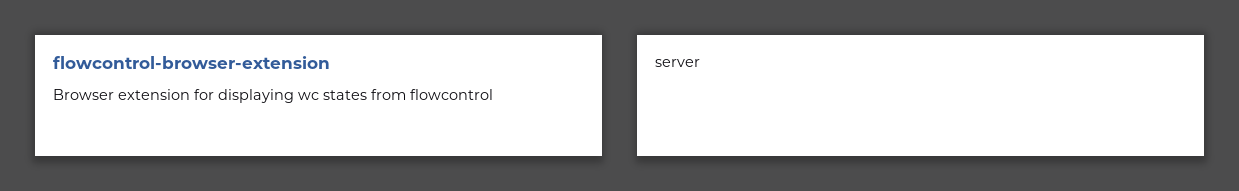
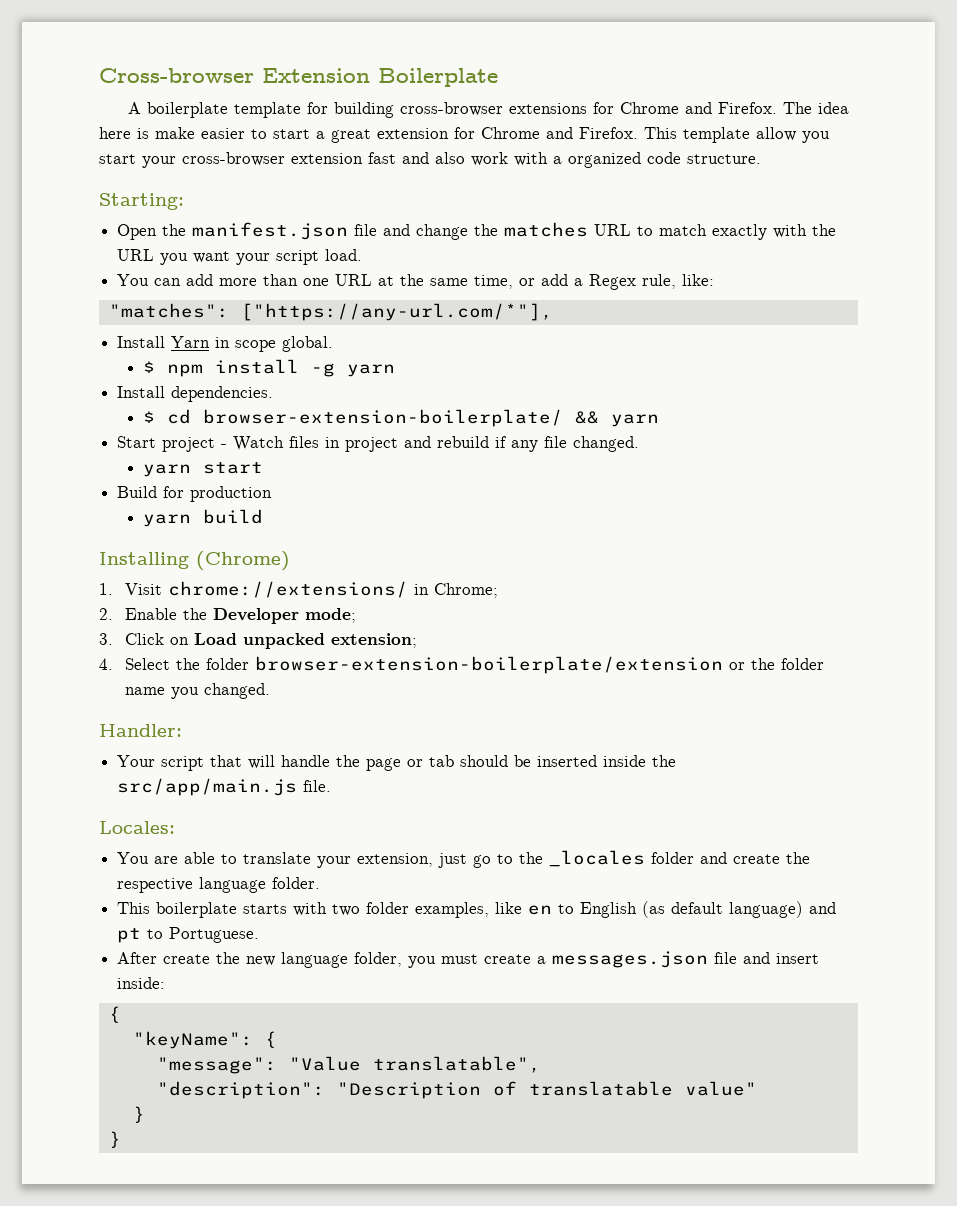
- flowcontrol-browser-extension
- Browser extension for displaying wc states from flowcontrol server
+ Cross-browser Extension Boilerplate
+ A boilerplate template for building cross-browser extensions for Chrome and Firefox. The idea here is make easier to start a great extension for Chrome and Firefox. This template allow you start your cross-browser extension fast and also work with a organized code structure.
+ Starting:
+ Open the manifest.json file and change the matches URL to match exactly with the URL you want your script load.
+ You can add more than one URL at the same time, or add a Regex rule, like:
+ "matches": ["https://any-url.com/*"],
+ Install Yarn in scope global.
+ $ npm install -g yarn
+ Install dependencies.
+ $ cd browser-extension-boilerplate/ && yarn
+ Start project - Watch files in project and rebuild if any file changed.
+ yarn start
+ Build for production
+ yarn build
+ Installing (Chrome)
+ 1. Visit chrome://extensions/ in Chrome;
+ 2. Enable the Developer mode;
+ 3. Click on Load unpacked extension;
+ 4. Select the folder browser-extension-boilerplate/extension or the folder name you changed.
+ Handler:
+ Your script that will handle the page or tab should be inserted inside the src/app/main.js file.
+ Locales:
+ You are able to translate your extension, just go to the _locales folder and create the respective language folder.
+ This boilerplate starts with two folder examples, like en to English (as default language) and pt to Portuguese.
+ After create the new language folder, you must create a messages.json file and insert inside:
+ {
+ "keyName": {
+ "message": "Value translatable",
+ "description": "Description of translatable value"
+ }
+ }

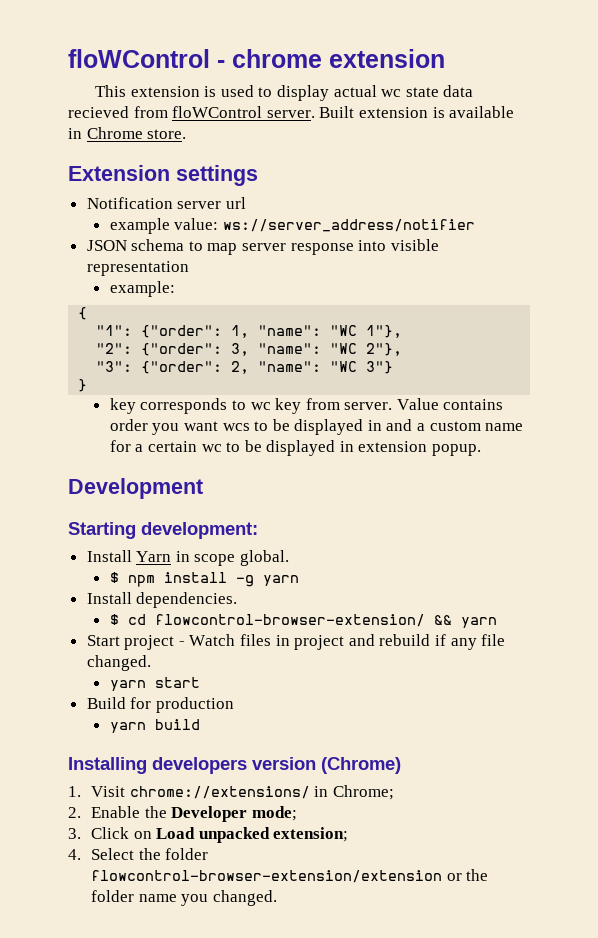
- Cross-browser Extension Boilerplate
- A boilerplate template for building cross-browser extensions for Chrome and Firefox. The idea here is make easier to start a great extension for Chrome and Firefox. This template allow you start your cross-browser extension fast and also work with a organized code structure.
- Starting:
- Open the manifest.json file and change the matches URL to match exactly with the URL you want your script load.
- You can add more than one URL at the same time, or add a Regex rule, like:
- "matches": ["https://any-url.com/*"],
+ floWControl - chrome extension
+ This extension is used to display actual wc state data recieved from floWControl server. Built extension is available in Chrome store.
+ Extension settings
+ Notification server url
+ example value: ws://server_address/notifier
+ JSON schema to map server response into visible representation
+ example:
+ {
+ "1": {"order": 1, "name": "WC 1"},
+ "2": {"order": 3, "name": "WC 2"},
+ "3": {"order": 2, "name": "WC 3"}
+ }
+ key corresponds to wc key from server. Value contains order you want wcs to be displayed in and a custom name for a certain wc to be displayed in extension popup.
+ Development
+ Starting development:
- $ cd browser-extension-boilerplate/ && yarn
+ $ cd flowcontrol-browser-extension/ && yarn
- Installing (Chrome)
+ Installing developers version (Chrome)
- 4. Select the folder browser-extension-boilerplate/extension or the folder name you changed.
+ 4. Select the folder flowcontrol-browser-extension/extension or the folder name you changed.
- Handler:
- Your script that will handle the page or tab should be inserted inside the src/app/main.js file.
- Locales:
- You are able to translate your extension, just go to the _locales folder and create the respective language folder.
- This boilerplate starts with two folder examples, like en to English (as default language) and pt to Portuguese.
- After create the new language folder, you must create a messages.json file and insert inside:
- {
- "keyName": {
- "message": "Value translatable",
- "description": "Description of translatable value"
- }
- }

